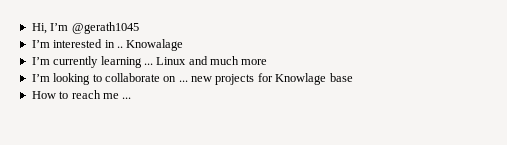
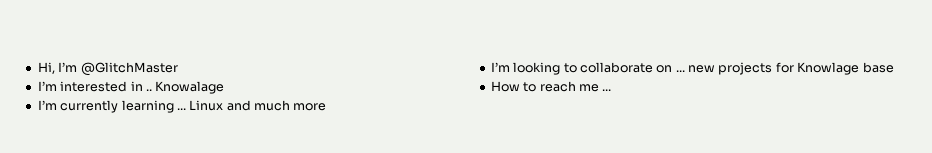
- Hi, I’m @gerath1045
+ Hi, I’m @GlitchMaster

